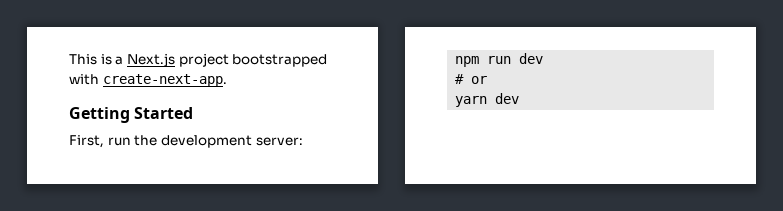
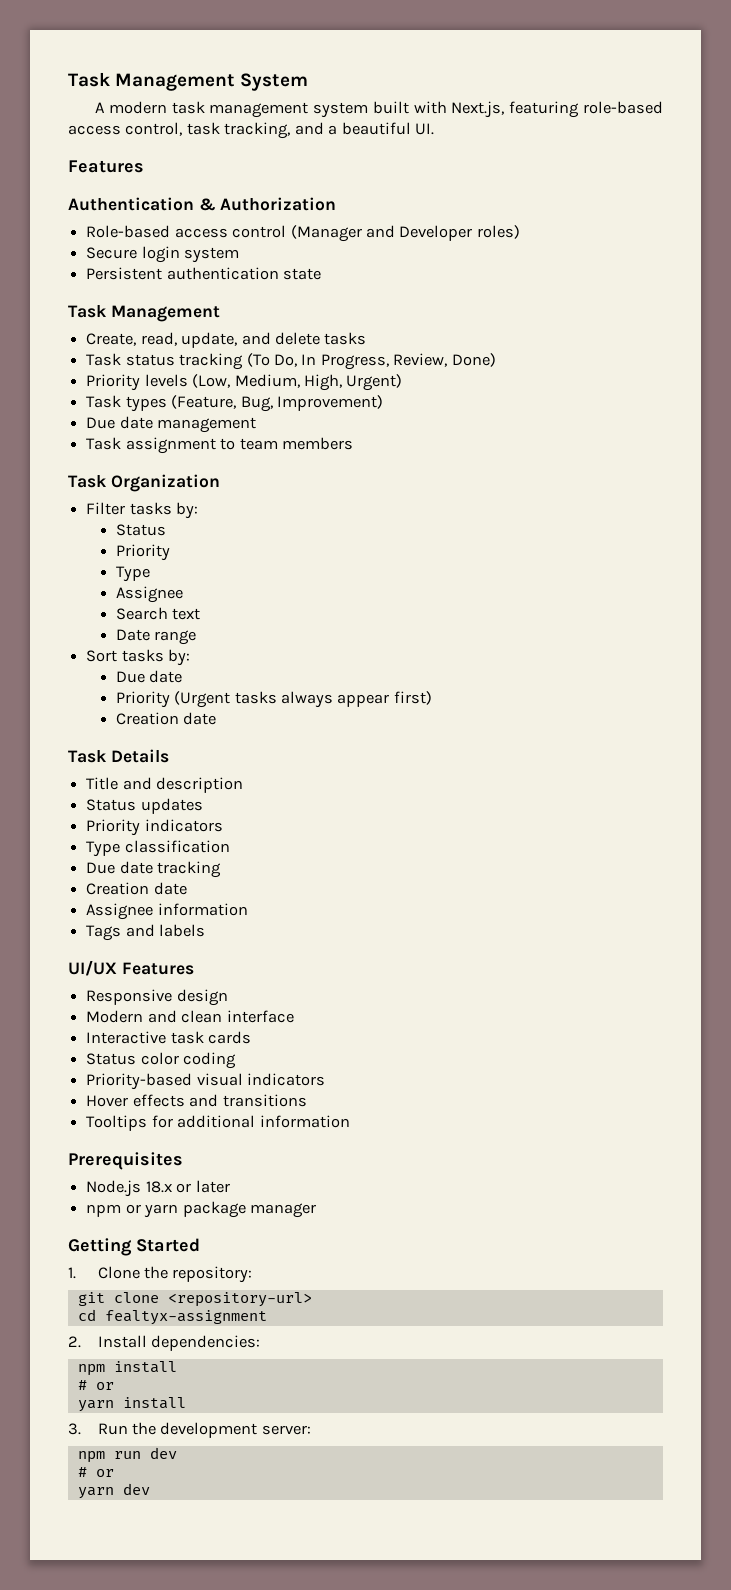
- This is a Next.js project bootstrapped with create-next-app.
+ Task Management System
+ A modern task management system built with Next.js, featuring role-based access control, task tracking, and a beautiful UI.
+ Features
+ Authentication & Authorization
+ Role-based access control (Manager and Developer roles)
+ Secure login system
+ Persistent authentication state
+ Task Management
+ Create, read, update, and delete tasks
+ Task status tracking (To Do, In Progress, Review, Done)
+ Priority levels (Low, Medium, High, Urgent)
+ Task types (Feature, Bug, Improvement)
+ Due date management
+ Task assignment to team members
+ Task Organization
+ Filter tasks by:
+ Status
+ Priority
+ Type
+ Assignee
+ Search text
+ Date range
+ Sort tasks by:
+ Due date
+ Priority (Urgent tasks always appear first)
+ Creation date
+ Task Details
+ Title and description
+ Status updates
+ Priority indicators
+ Type classification
+ Due date tracking
+ Creation date
+ Assignee information
+ Tags and labels
+ UI/UX Features
+ Responsive design
+ Modern and clean interface
+ Interactive task cards
+ Status color coding
+ Priority-based visual indicators
+ Hover effects and transitions
+ Tooltips for additional information
+ Prerequisites
+ Node.js 18.x or later
+ npm or yarn package manager
  Getting Started
- First, run the development server:
+ 1. Clone the repository:
+ git clone <repository-url>
+ cd fealtyx-assignment
+ 2. Install dependencies:
+ npm install
+ # or
+ yarn install
+ 3. Run the development server:

